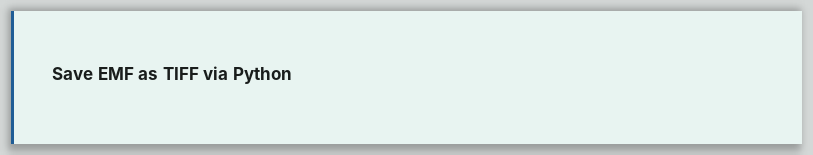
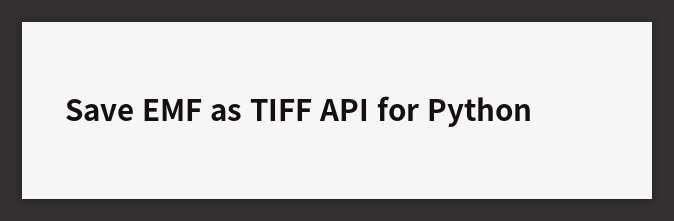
- Save EMF as TIFF via Python
+ Save EMF as TIFF API for Python

